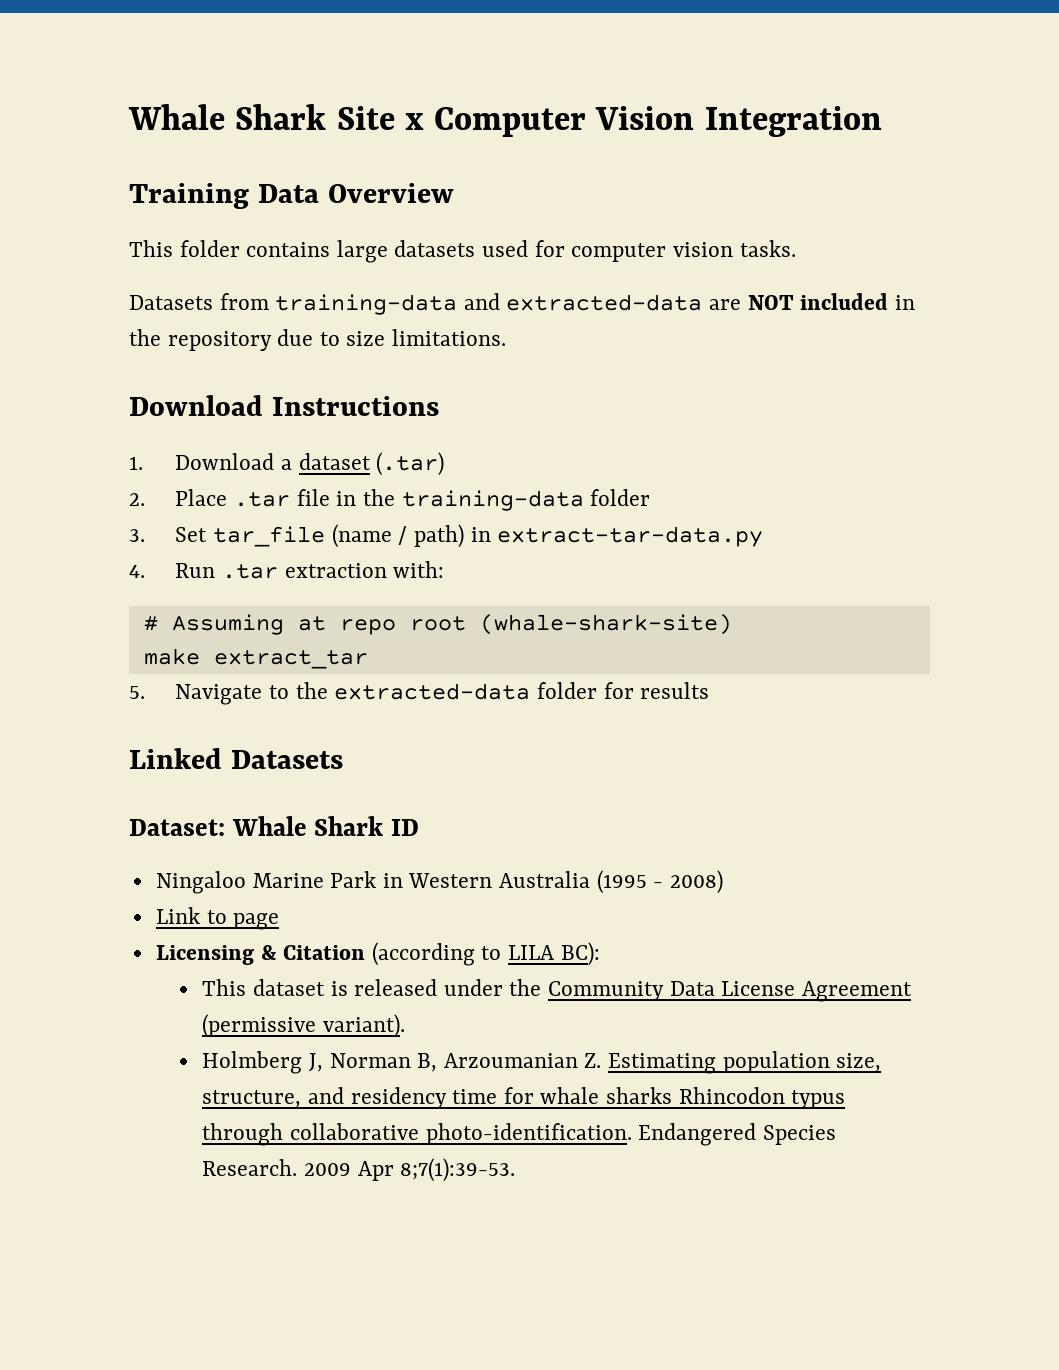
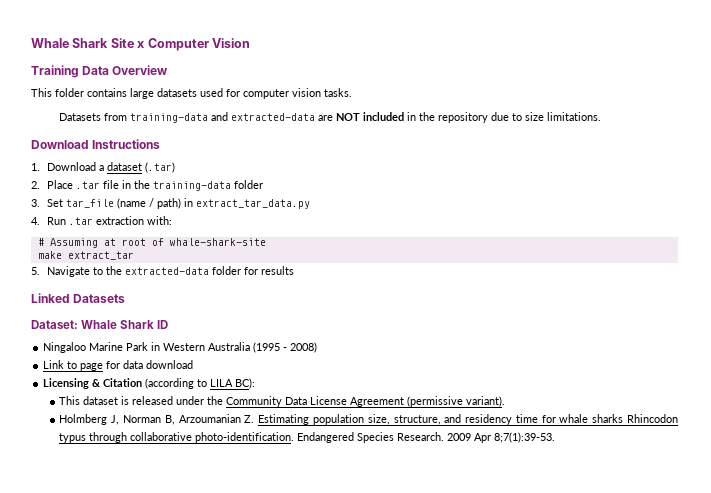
- Whale Shark Site x Computer Vision Integration
+ Whale Shark Site x Computer Vision
- 3. Set tar_file (name / path) in extract-tar-data.py
+ 3. Set tar_file (name / path) in extract_tar_data.py
- # Assuming at repo root (whale-shark-site)
+ # Assuming at root of whale-shark-site
- Link to page
+ Link to page for data download

